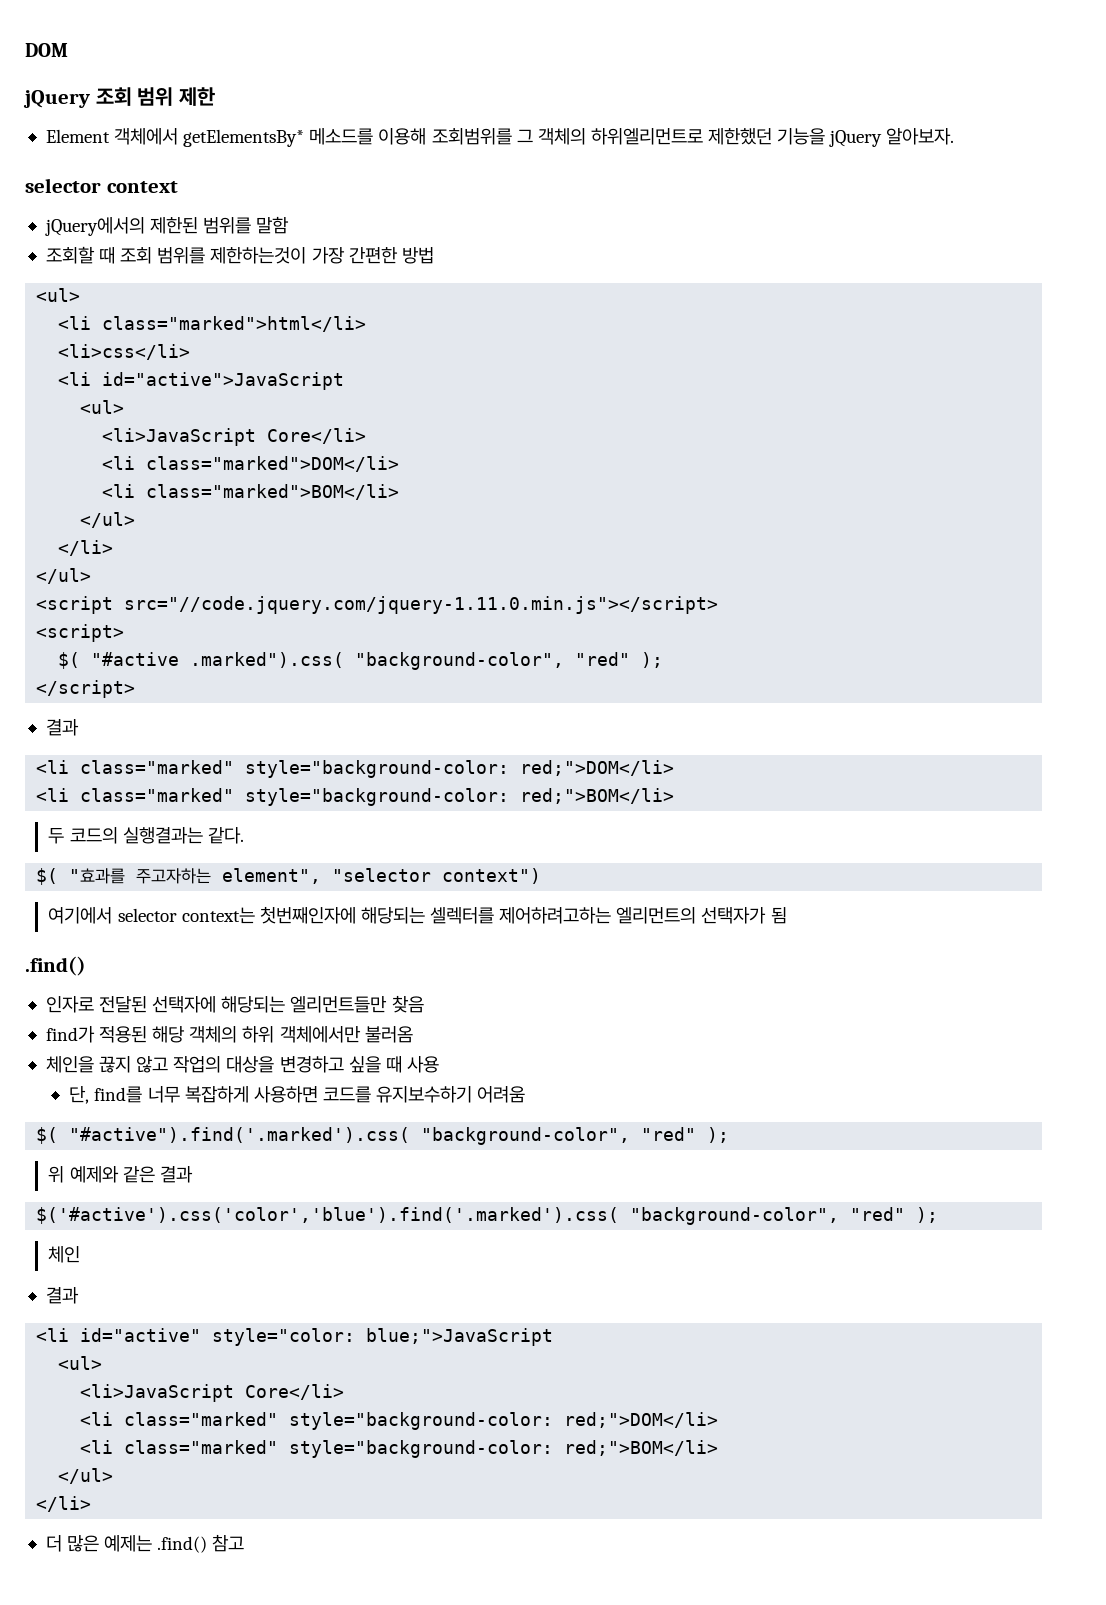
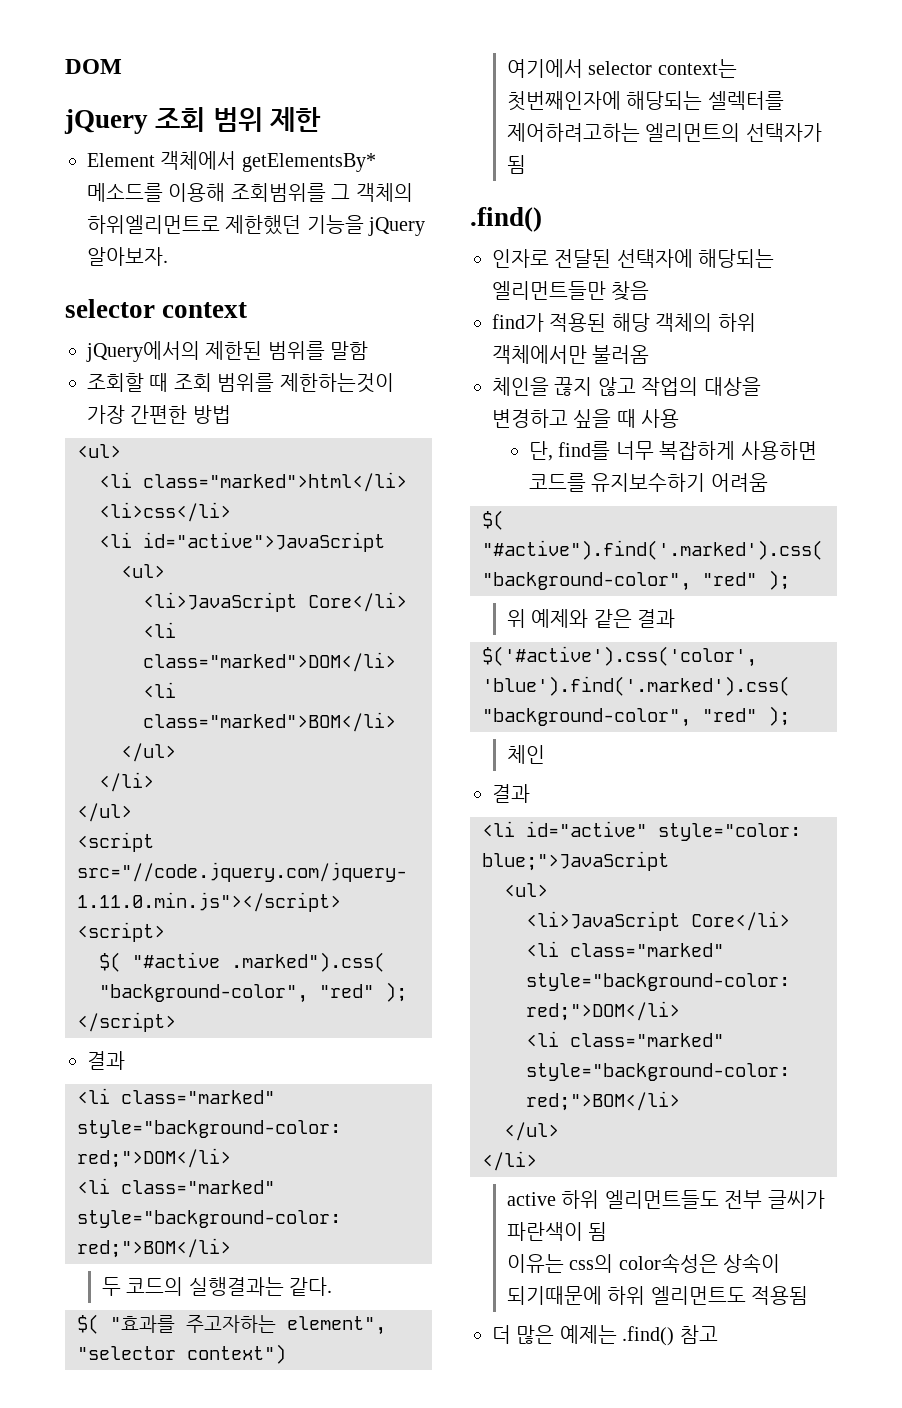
+ active 하위 엘리먼트들도 전부 글씨가 파란색이 됨
+ 이유는 css의 color속성은 상속이 되기때문에 하위 엘리먼트도 적용됨

